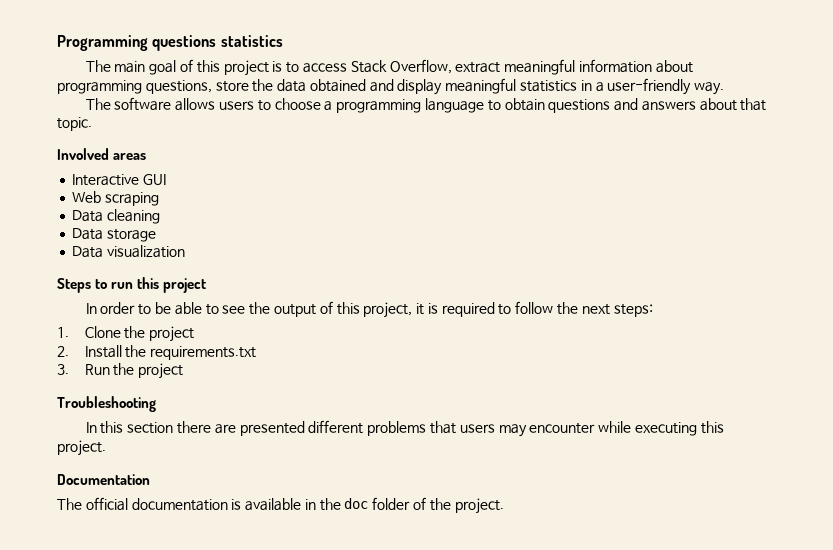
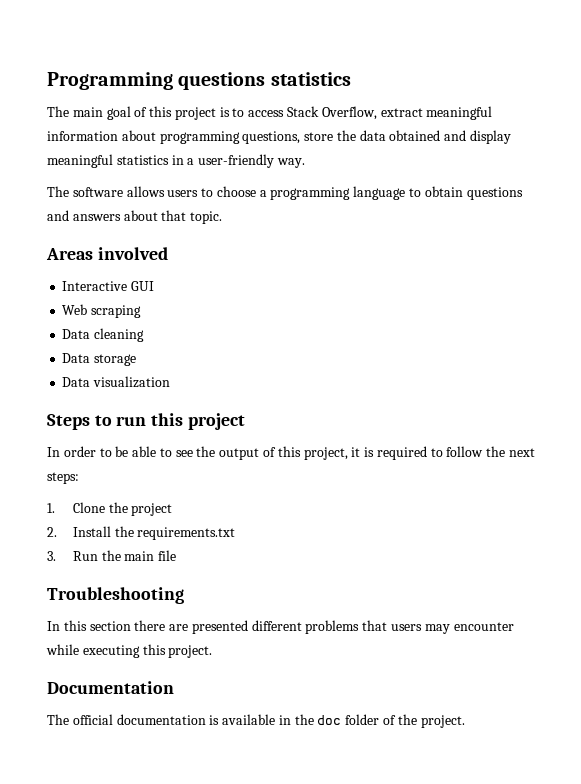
- Involved areas
+ Areas involved
- 3. Run the project
+ 3. Run the main file

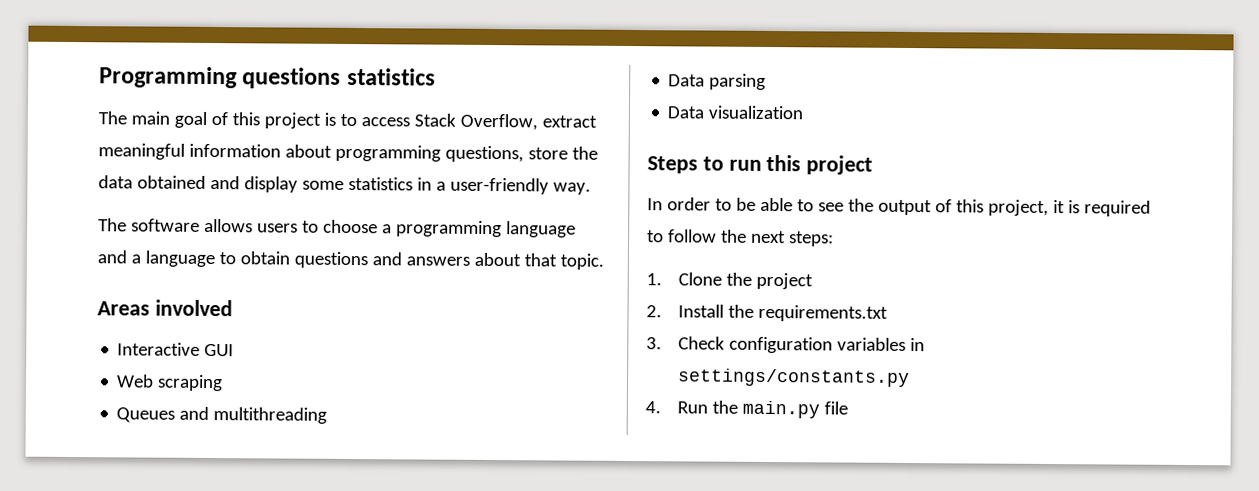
- The main goal of this project is to access Stack Overflow, extract meaningful information about programming questions, store the data obtained and display meaningful statistics in a user-friendly way.
+ The main goal of this project is to access Stack Overflow, extract meaningful information about programming questions, store the data obtained and display some statistics in a user-friendly way.
- The software allows users to choose a programming language to obtain questions and answers about that topic.
+ The software allows users to choose a programming language and a language to obtain questions and answers about that topic.
- Data cleaning
- Data storage
+ Queues and multithreading
+ Data parsing
- 3. Run the main file
+ 3. Check configuration variables in settings/constants.py
+ 4. Run the main.py file
- Troubleshooting
- In this section there are presented different problems that users may encounter while executing this project.
- Documentation
- The official documentation is available in the doc folder of the project.

